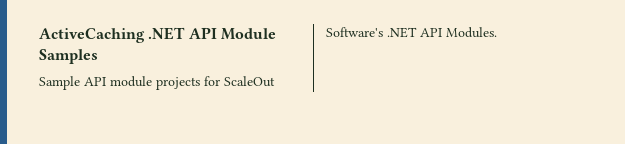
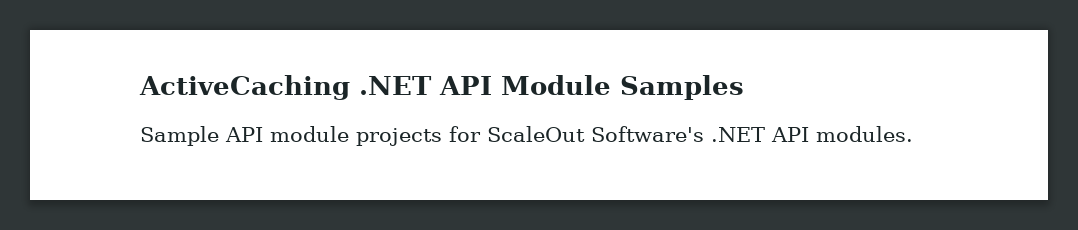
- Sample API module projects for ScaleOut Software's .NET API Modules.
+ Sample API module projects for ScaleOut Software's .NET API modules.

